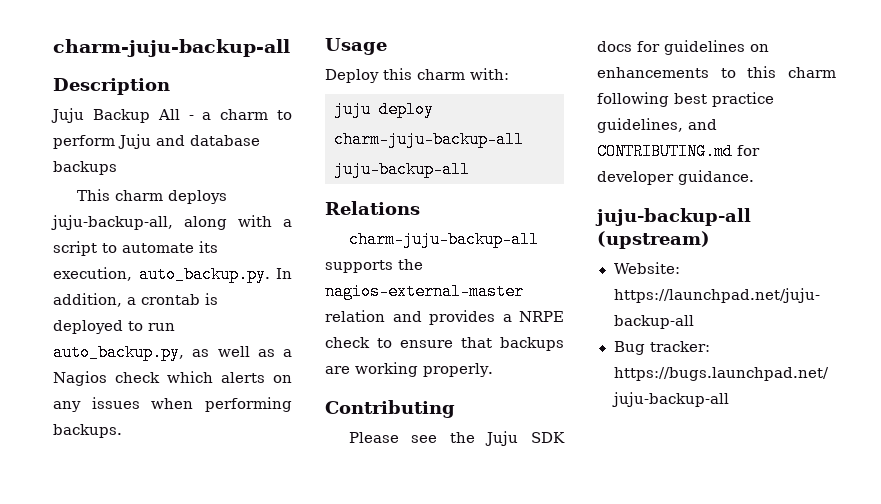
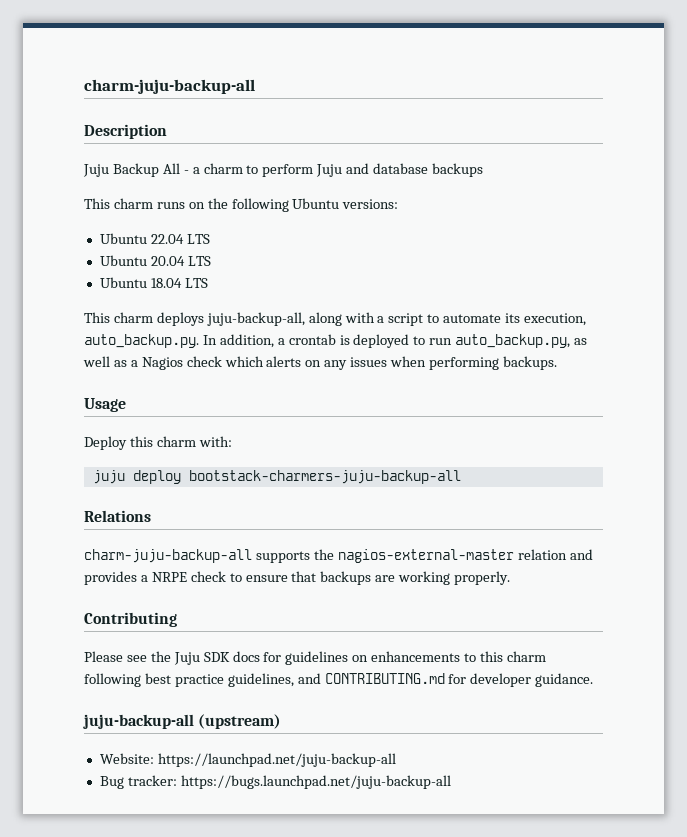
+ This charm runs on the following Ubuntu versions:
+ Ubuntu 22.04 LTS
+ Ubuntu 20.04 LTS
+ Ubuntu 18.04 LTS
- juju deploy charm-juju-backup-all juju-backup-all
+ juju deploy bootstack-charmers-juju-backup-all

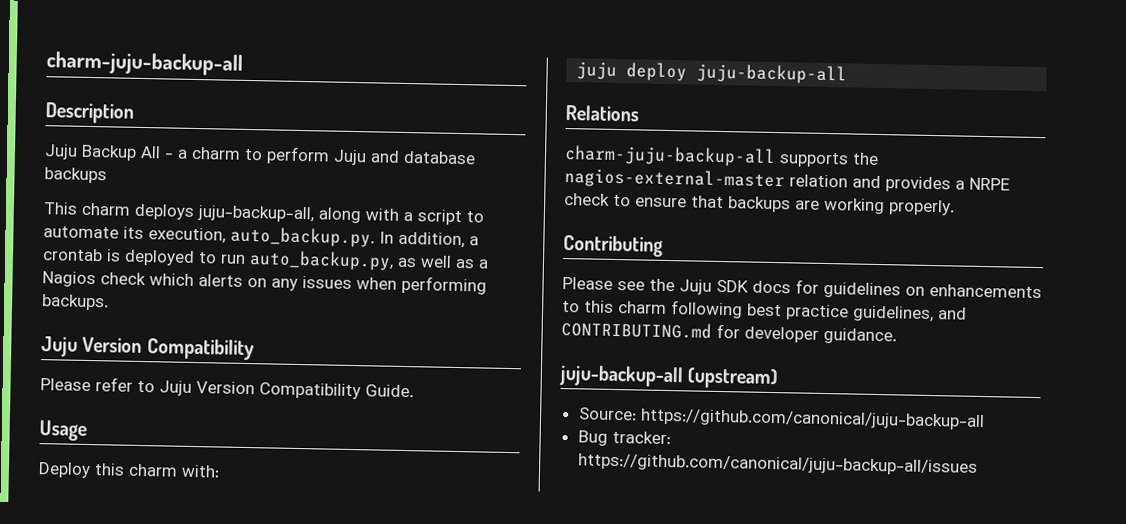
- This charm runs on the following Ubuntu versions:
- Ubuntu 22.04 LTS
- Ubuntu 20.04 LTS
- Ubuntu 18.04 LTS
  This charm deploys juju-backup-all, along with a script to automate its execution, auto_backup.py. In addition, a crontab is deployed to run auto_backup.py, as well as a Nagios check which alerts on any issues when performing backups.
+ Juju Version Compatibility
+ Please refer to Juju Version Compatibility Guide.
- juju deploy bootstack-charmers-juju-backup-all
+ juju deploy juju-backup-all
- Website: https://launchpad.net/juju-backup-all
+ Source: https://github.com/canonical/juju-backup-all
- Bug tracker: https://bugs.launchpad.net/juju-backup-all
+ Bug tracker: https://github.com/canonical/juju-backup-all/issues

